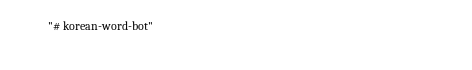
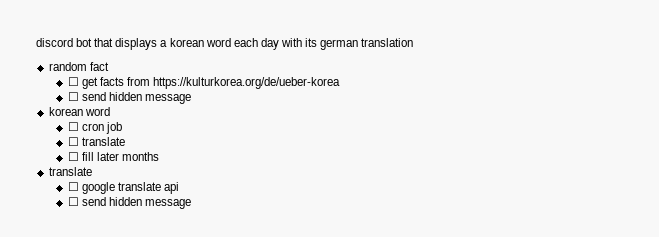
- "# korean-word-bot"
+ discord bot that displays a korean word each day with its german translation
+ random fact
+ ☐ get facts from https://kulturkorea.org/de/ueber-korea
+ ☐ send hidden message
+ korean word
+ ☐ cron job
+ ☐ translate
+ ☐ fill later months
+ translate
+ ☐ google translate api
+ ☐ send hidden message

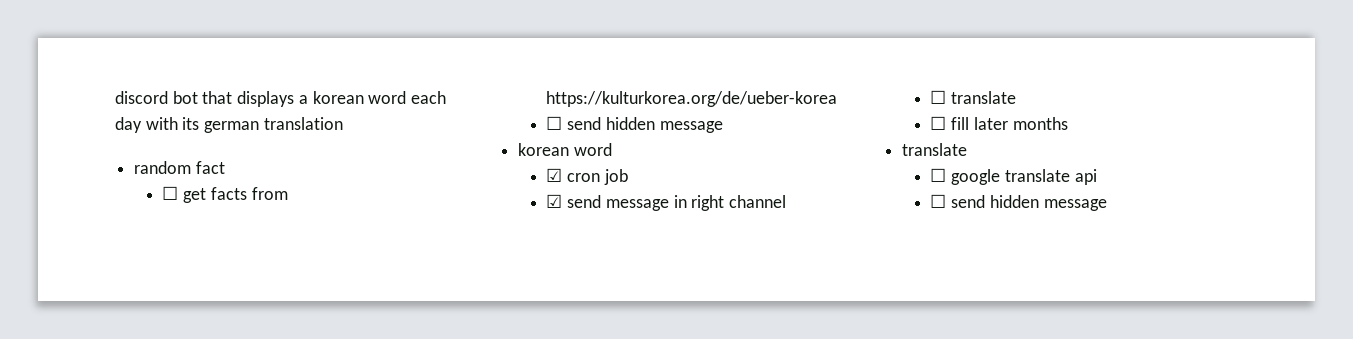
- ☐ cron job
+ ☑ cron job
+ ☑ send message in right channel

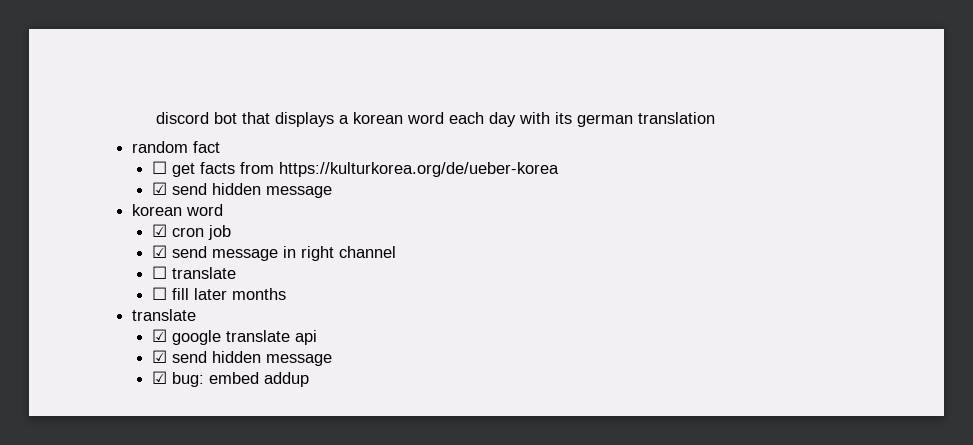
  ☐ get facts from https://kulturkorea.org/de/ueber-korea
- ☐ send hidden message
+ ☑ send hidden message
- ☐ google translate api
- ☐ send hidden message
+ ☑ google translate api
+ ☑ send hidden message
+ ☑ bug: embed addup

